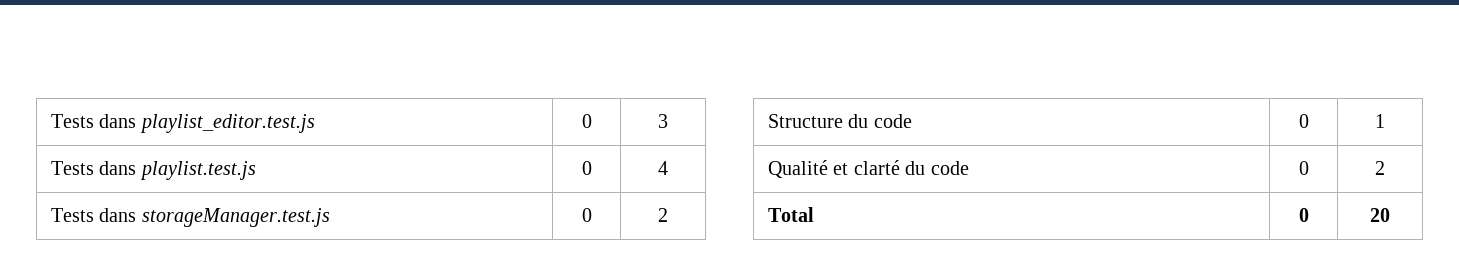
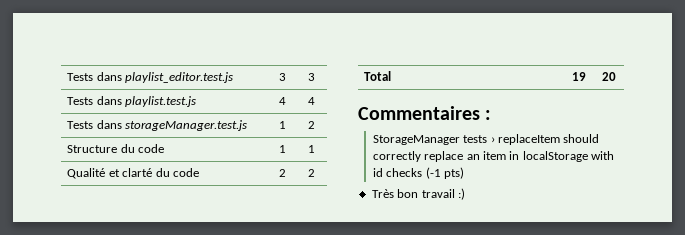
- Tests dans playlist_editor.test.js | 0 | 3
+ Tests dans playlist_editor.test.js | 3 | 3
- Tests dans playlist.test.js | 0 | 4
+ Tests dans playlist.test.js | 4 | 4
- Tests dans storageManager.test.js | 0 | 2
+ Tests dans storageManager.test.js | 1 | 2
- Structure du code | 0 | 1
+ Structure du code | 1 | 1
- Qualité et clarté du code | 0 | 2
+ Qualité et clarté du code | 2 | 2
- Total | 0 | 20
+ Total | 19 | 20
+ Commentaires :
+ StorageManager tests › replaceItem should correctly replace an item in localStorage with id checks (-1 pts)
+ Très bon travail :)

